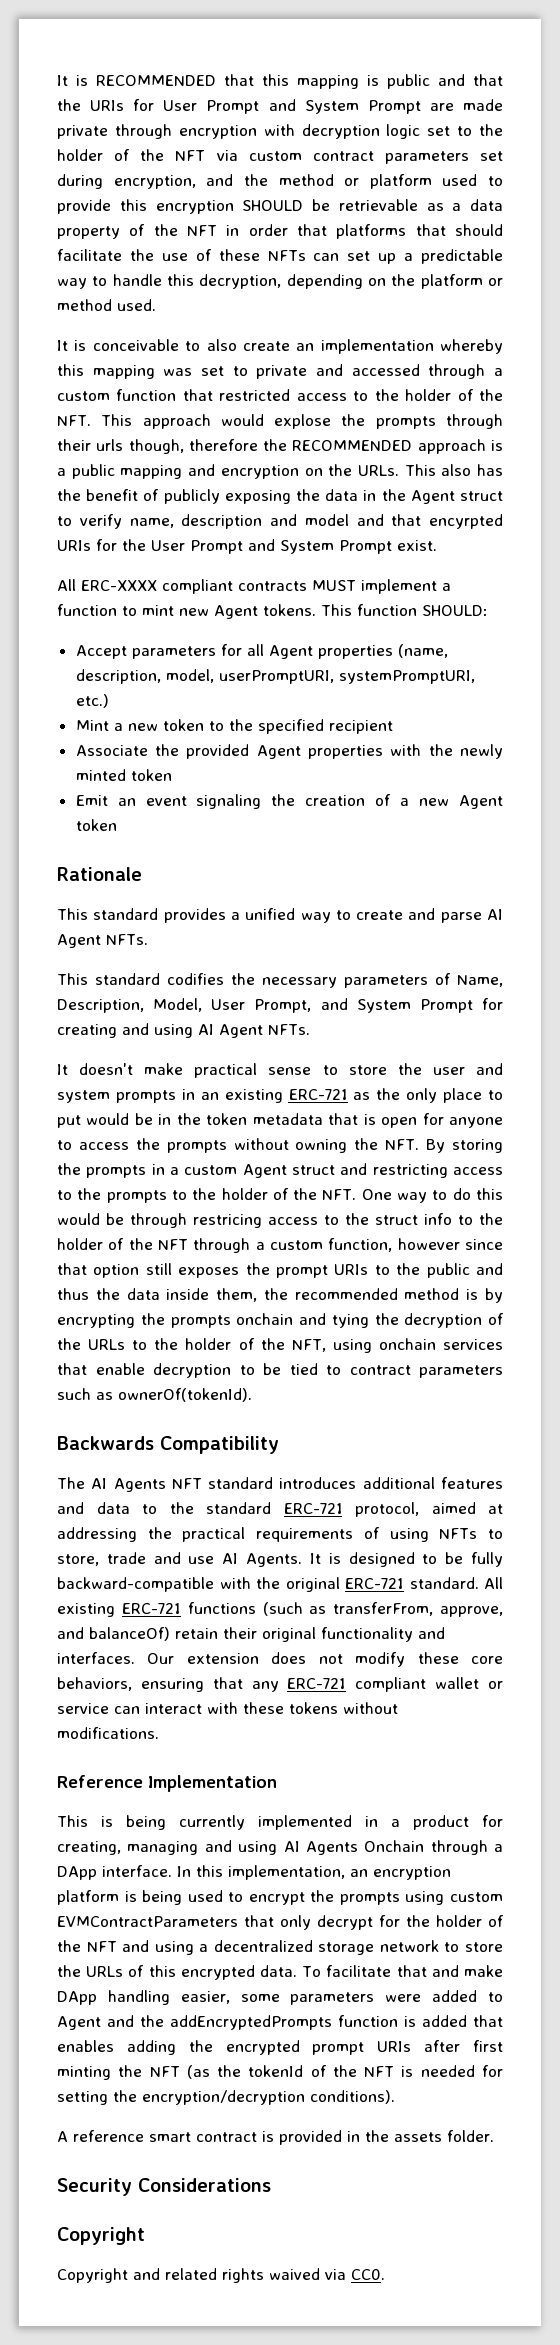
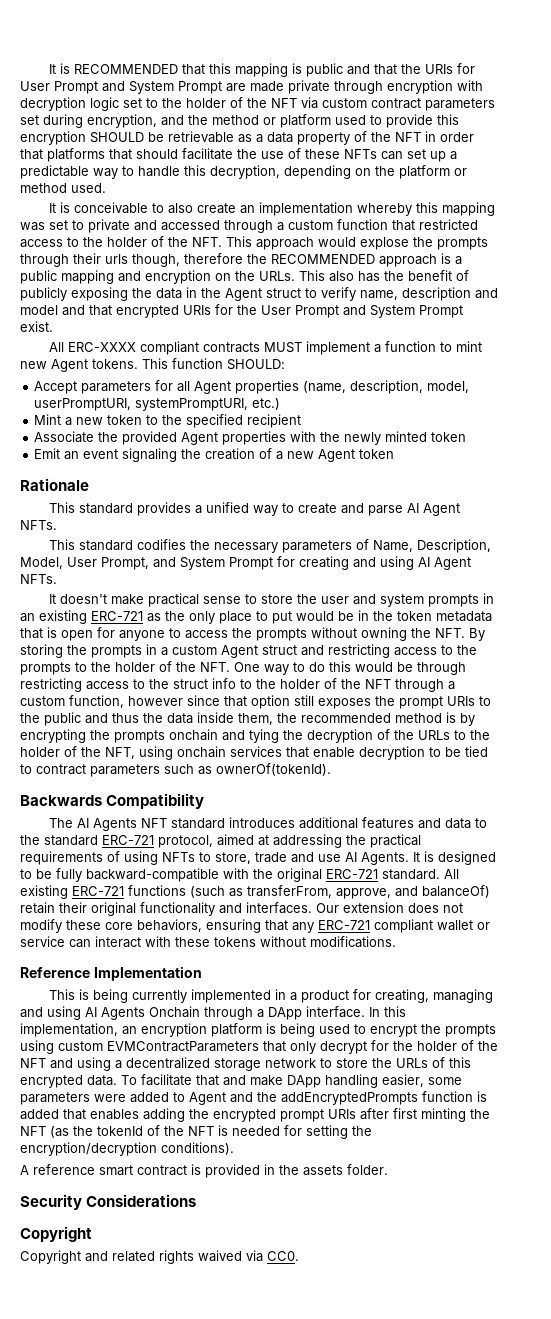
- This also has the benefit of publicly exposing the data in the Agent struct to verify name, description and model and that encyrpted URIs for the User Prompt and System Prompt exist.
+ This also has the benefit of publicly exposing the data in the Agent struct to verify name, description and model and that encrypted URIs for the User Prompt and System Prompt exist.
- It doesn't make practical sense to store the user and system prompts in an existing ERC-721 as the only place to put would be in the token metadata that is open for anyone to access the prompts without owning the NFT. By storing the prompts in a custom Agent struct and restricting access to the prompts to the holder of the NFT. One way to do this would be through restricing access to the struct info to the holder of the NFT through a custom function, however since that option still exposes the prompt URIs to the public and thus the data inside them, the recommended method is by encrypting the prompts onchain and tying the decryption of the URLs to the holder of the NFT, using onchain services that enable decryption to be tied to contract parameters such as ownerOf(tokenId).
+ It doesn't make practical sense to store the user and system prompts in an existing ERC-721 as the only place to put would be in the token metadata that is open for anyone to access the prompts without owning the NFT. By storing the prompts in a custom Agent struct and restricting access to the prompts to the holder of the NFT. One way to do this would be through restricting access to the struct info to the holder of the NFT through a custom function, however since that option still exposes the prompt URIs to the public and thus the data inside them, the recommended method is by encrypting the prompts onchain and tying the decryption of the URLs to the holder of the NFT, using onchain services that enable decryption to be tied to contract parameters such as ownerOf(tokenId).

